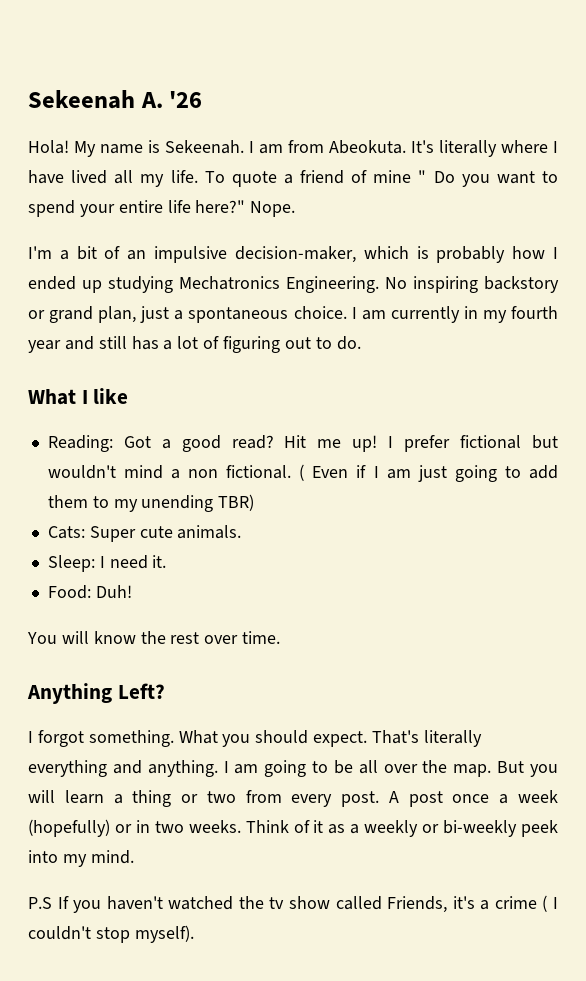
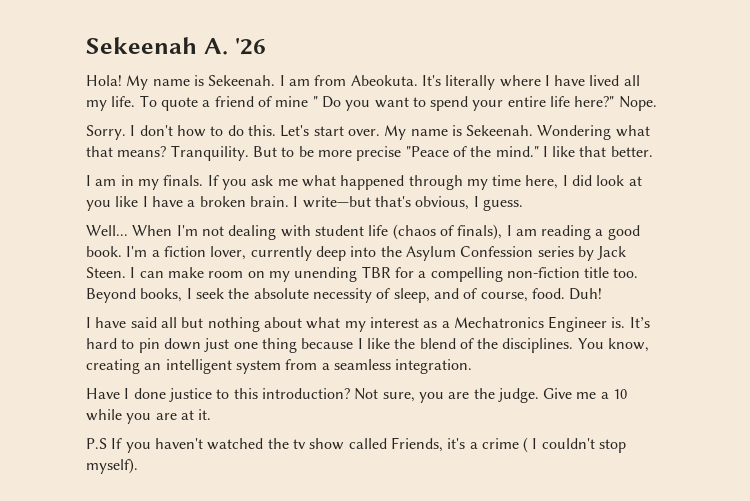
- I'm a bit of an impulsive decision-maker, which is probably how I ended up studying Mechatronics Engineering. No inspiring backstory or grand plan, just a spontaneous choice. I am currently in my fourth year and still has a lot of figuring out to do.
- What I like
- Reading: Got a good read? Hit me up! I prefer fictional but wouldn't mind a non fictional. ( Even if I am just going to add them to my unending TBR)
- Cats: Super cute animals.
- Sleep: I need it.
- Food: Duh!
- You will know the rest over time.
- Anything Left?
- I forgot something. What you should expect. That's literally everything and anything. I am going to be all over the map. But you will learn a thing or two from every post. A post once a week (hopefully) or in two weeks. Think of it as a weekly or bi-weekly peek into my mind.
+ Sorry. I don't how to do this. Let's start over. My name is Sekeenah. Wondering what that means? Tranquility. But to be more precise "Peace of the mind." I like that better.
+ I am in my finals. If you ask me what happened through my time here, I did look at you like I have a broken brain. I write—but that's obvious, I guess.
+ Well... When I'm not dealing with student life (chaos of finals), I am reading a good book. I'm a fiction lover, currently deep into the Asylum Confession series by Jack Steen. I can make room on my unending TBR for a compelling non-fiction title too. Beyond books, I seek the absolute necessity of sleep, and of course, food. Duh!
+ I have said all but nothing about what my interest as a Mechatronics Engineer is. It’s hard to pin down just one thing because I like the blend of the disciplines. You know, creating an intelligent system from a seamless integration.
+ Have I done justice to this introduction? Not sure, you are the judge. Give me a 10 while you are at it.

